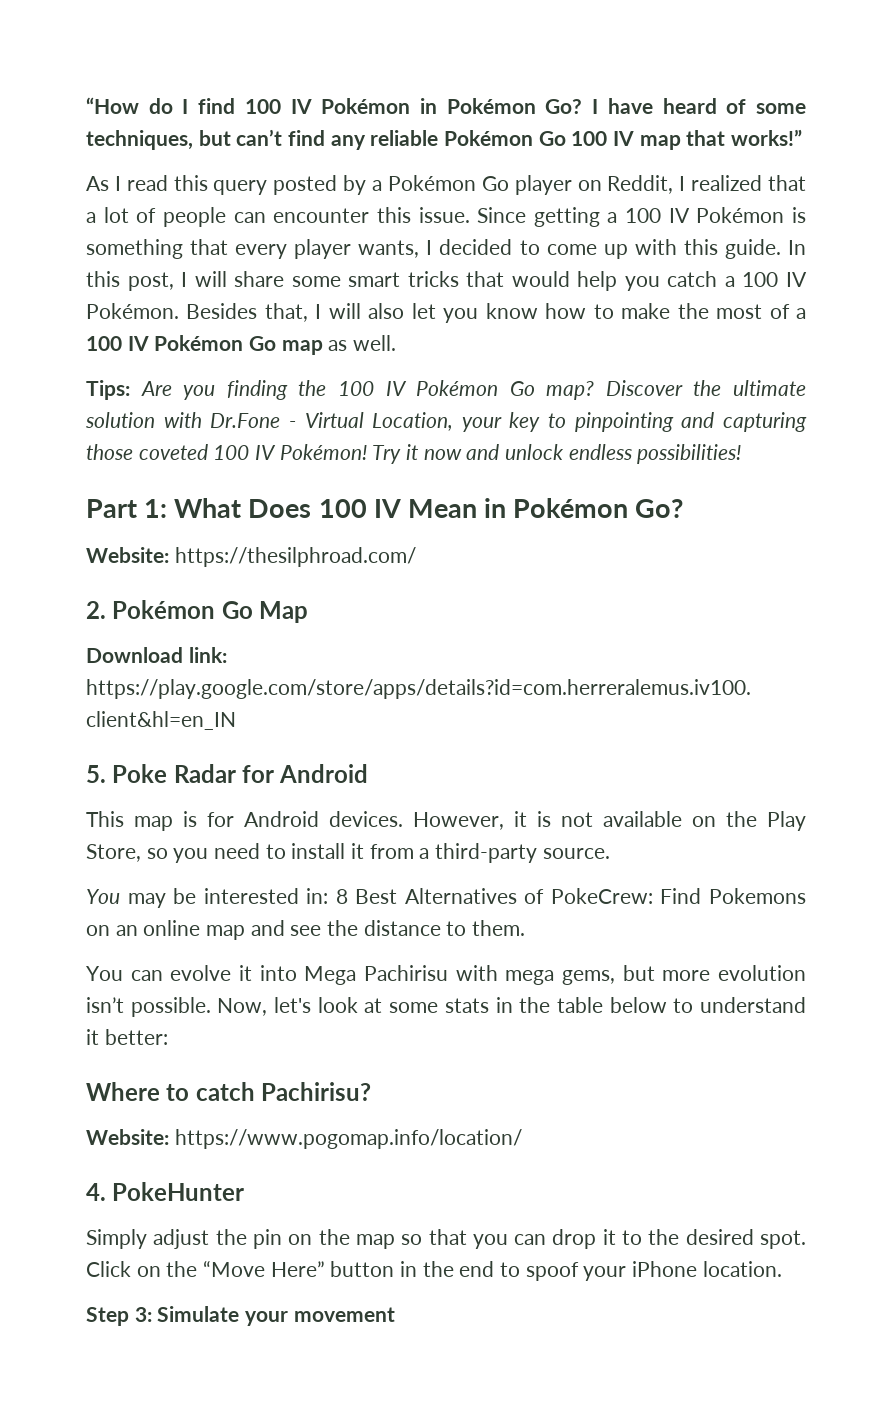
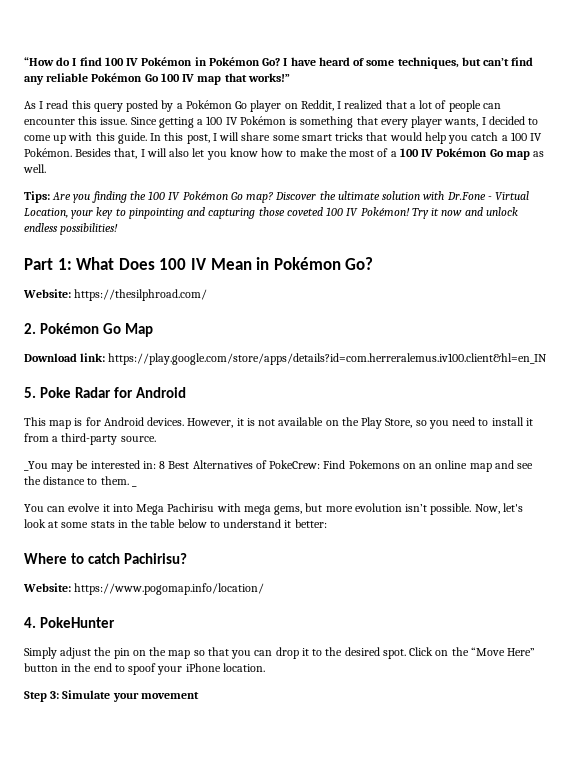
- You may be interested in: 8 Best Alternatives of PokeCrew: Find Pokemons on an online map and see the distance to them.
+ _You may be interested in: 8 Best Alternatives of PokeCrew: Find Pokemons on an online map and see the distance to them. _

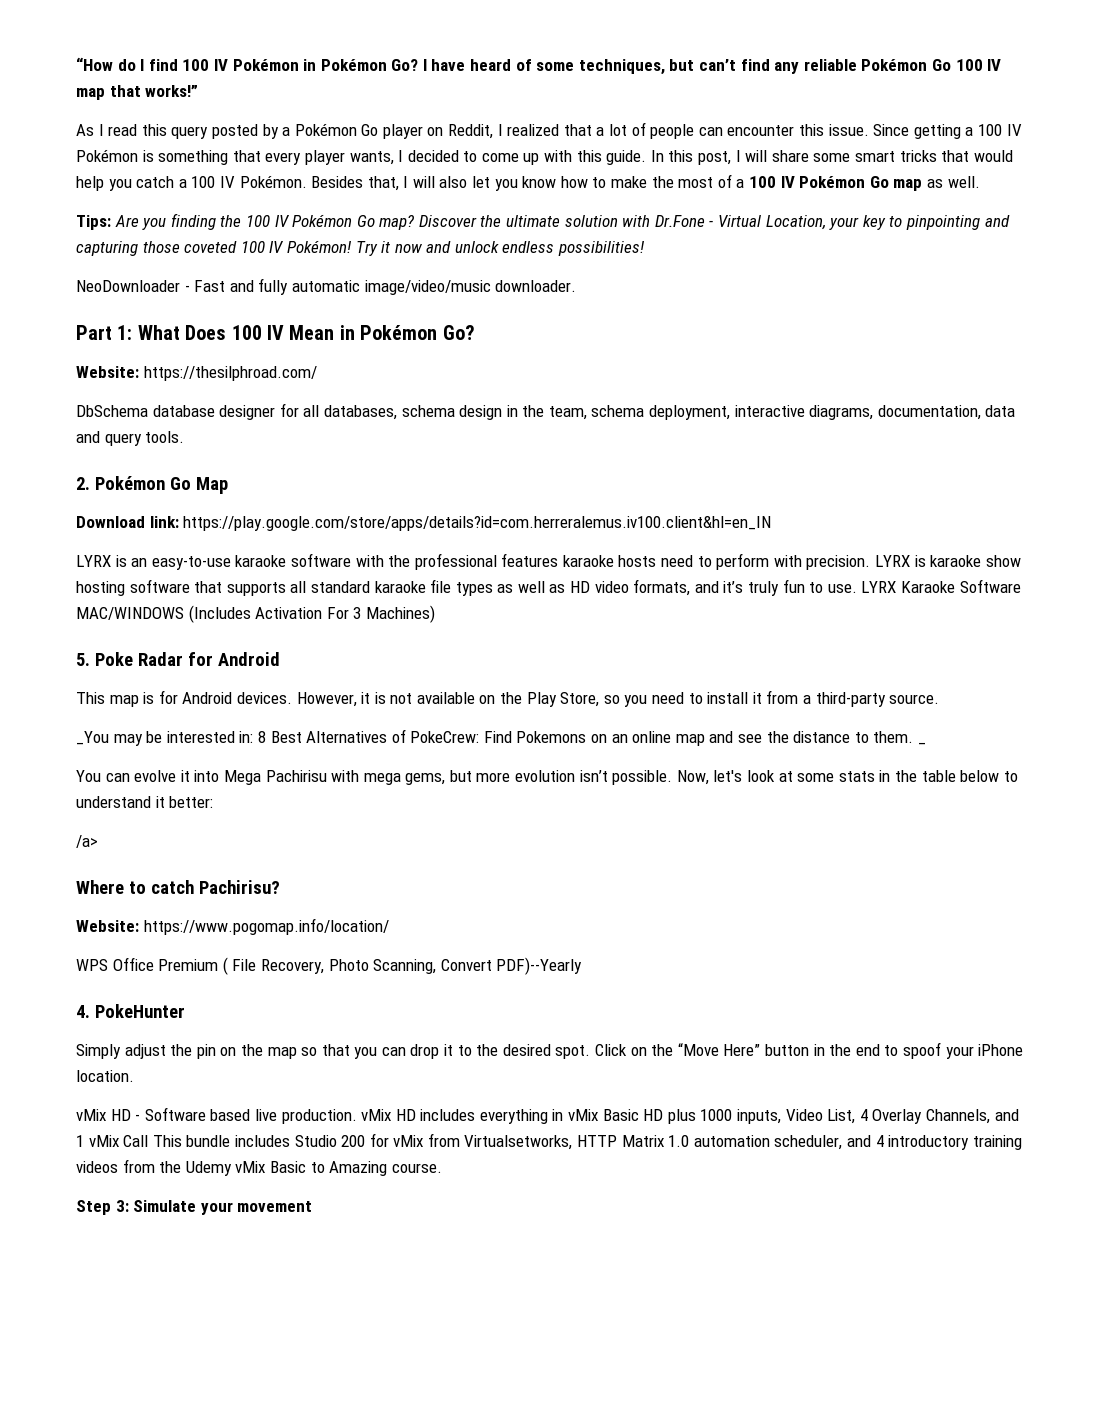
+ NeoDownloader - Fast and fully automatic image/video/music downloader.
+ DbSchema database designer for all databases, schema design in the team, schema deployment, interactive diagrams, documentation, data and query tools.
+ LYRX is an easy-to-use karaoke software with the professional features karaoke hosts need to perform with precision. LYRX is karaoke show hosting software that supports all standard karaoke file types as well as HD video formats, and it’s truly fun to use. LYRX Karaoke Software MAC/WINDOWS (Includes Activation For 3 Machines)
+ /a>
+ WPS Office Premium ( File Recovery, Photo Scanning, Convert PDF)--Yearly
+ vMix HD - Software based live production. vMix HD includes everything in vMix Basic HD plus 1000 inputs, Video List, 4 Overlay Channels, and 1 vMix Call This bundle includes Studio 200 for vMix from Virtualsetworks, HTTP Matrix 1.0 automation scheduler, and 4 introductory training videos from the Udemy vMix Basic to Amazing course.

